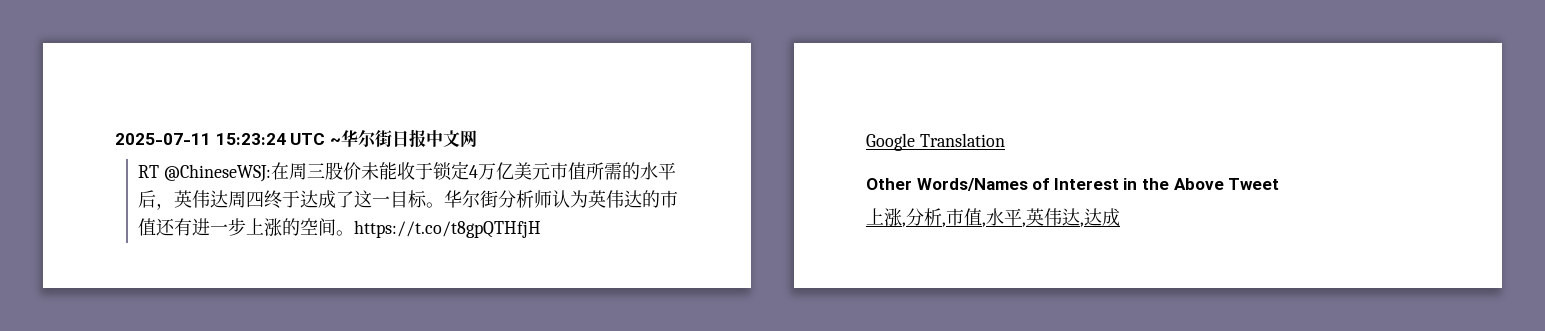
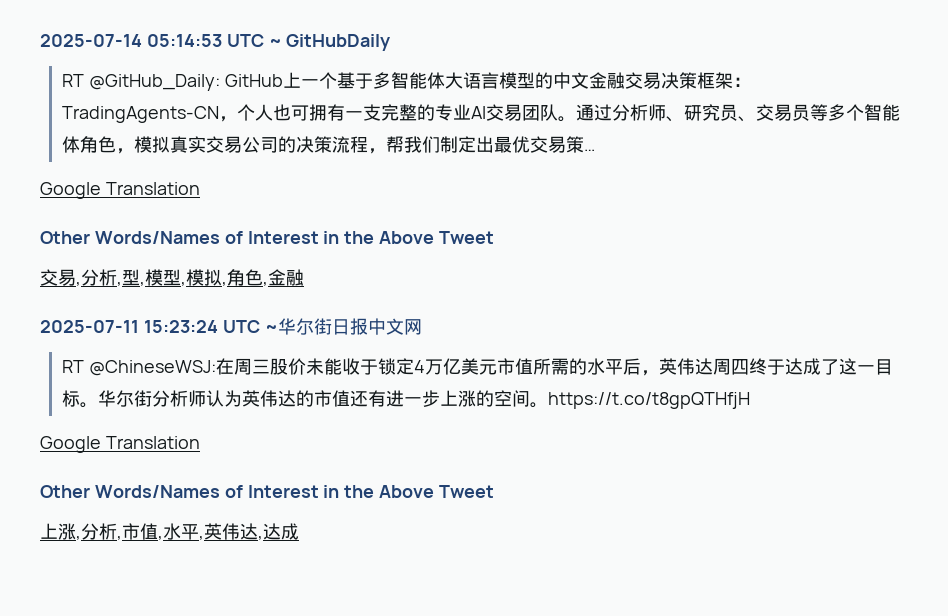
+ 2025-07-14 05:14:53 UTC ~ GitHubDaily
+ RT @GitHub_Daily: GitHub上一个基于多智能体大语言模型的中文金融交易决策框架：TradingAgents-CN，个人也可拥有一支完整的专业AI交易团队。通过分析师、研究员、交易员等多个智能体角色，模拟真实交易公司的决策流程，帮我们制定出最优交易策…
+ Google Translation
+ Other Words/Names of Interest in the Above Tweet
+ 交易,分析,型,模型,模拟,角色,金融

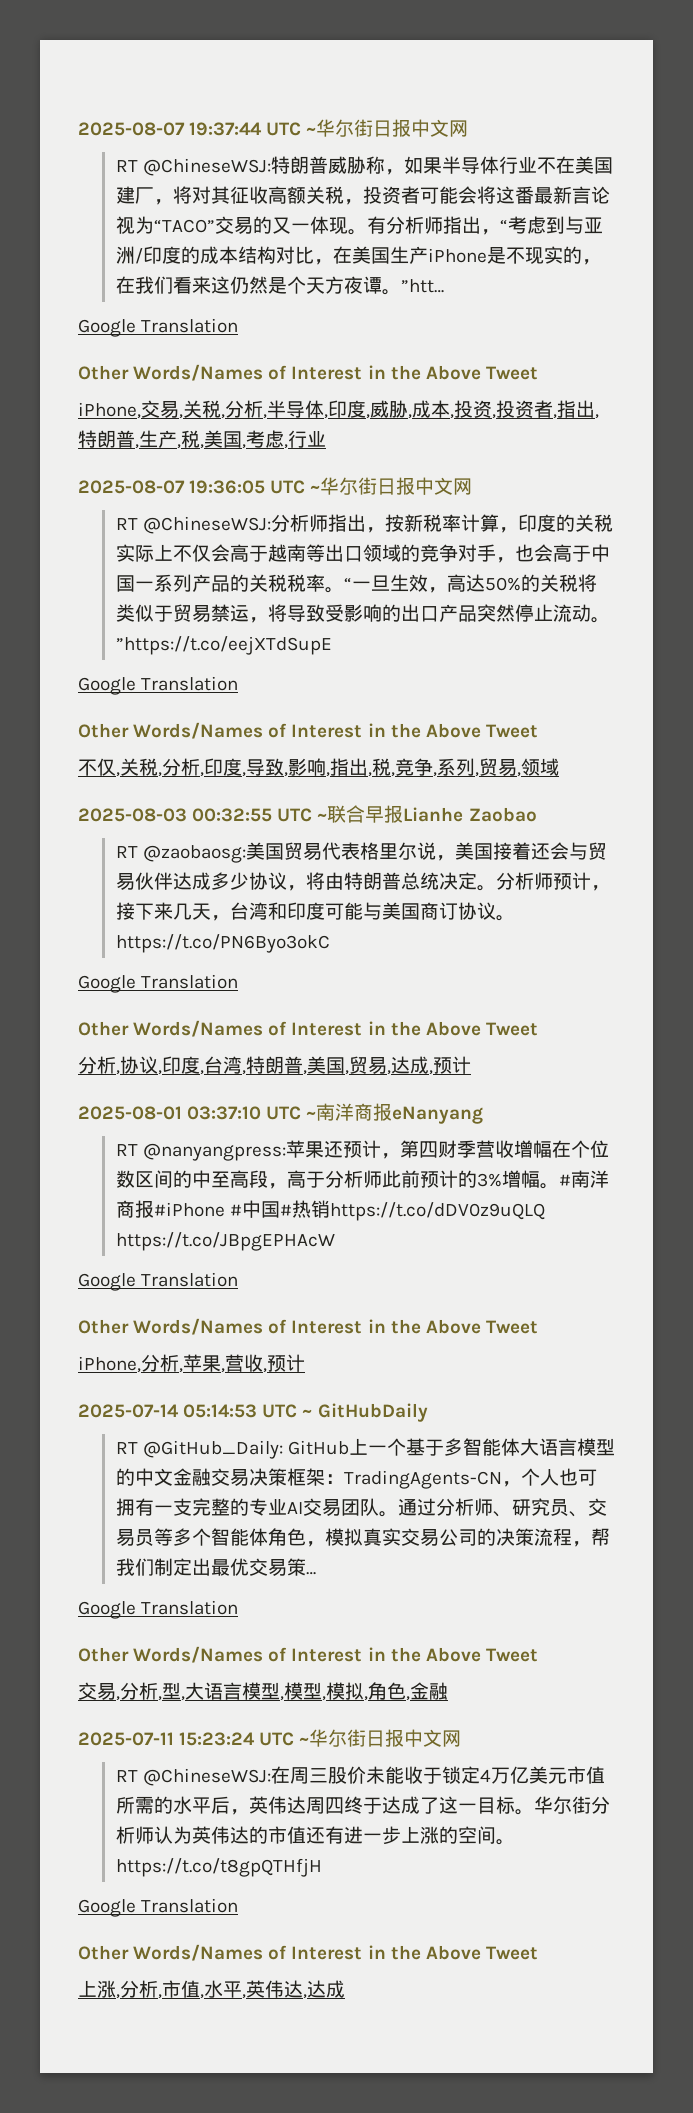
+ 2025-08-07 19:37:44 UTC ~华尔街日报中文网
+ RT @ChineseWSJ:特朗普威胁称，如果半导体行业不在美国建厂，将对其征收高额关税，投资者可能会将这番最新言论视为“TACO”交易的又一体现。有分析师指出，“考虑到与亚洲/印度的成本结构对比，在美国生产iPhone是不现实的，在我们看来这仍然是个天方夜谭。”htt…
+ Google Translation
+ Other Words/Names of Interest in the Above Tweet
+ iPhone,交易,关税,分析,半导体,印度,威胁,成本,投资,投资者,指出,特朗普,生产,税,美国,考虑,行业
+ 2025-08-07 19:36:05 UTC ~华尔街日报中文网
+ RT @ChineseWSJ:分析师指出，按新税率计算，印度的关税实际上不仅会高于越南等出口领域的竞争对手，也会高于中国一系列产品的关税税率。“一旦生效，高达50%的关税将类似于贸易禁运，将导致受影响的出口产品突然停止流动。”https://t.co/eejXTdSupE
+ Google Translation
+ Other Words/Names of Interest in the Above Tweet
+ 不仅,关税,分析,印度,导致,影响,指出,税,竞争,系列,贸易,领域
+ 2025-08-03 00:32:55 UTC ~联合早报Lianhe Zaobao
+ RT @zaobaosg:美国贸易代表格里尔说，美国接着还会与贸易伙伴达成多少协议，将由特朗普总统决定。分析师预计，接下来几天，台湾和印度可能与美国商订协议。https://t.co/PN6Byo3okC
+ Google Translation
+ Other Words/Names of Interest in the Above Tweet
+ 分析,协议,印度,台湾,特朗普,美国,贸易,达成,预计
+ 2025-08-01 03:37:10 UTC ~南洋商报eNanyang
+ RT @nanyangpress:苹果还预计，第四财季营收增幅在个位数区间的中至高段，高于分析师此前预计的3%增幅。#南洋商报#iPhone #中国#热销https://t.co/dDV0z9uQLQ https://t.co/JBpgEPHAcW
+ Google Translation
+ Other Words/Names of Interest in the Above Tweet
+ iPhone,分析,苹果,营收,预计
- 交易,分析,型,模型,模拟,角色,金融
+ 交易,分析,型,大语言模型,模型,模拟,角色,金融

